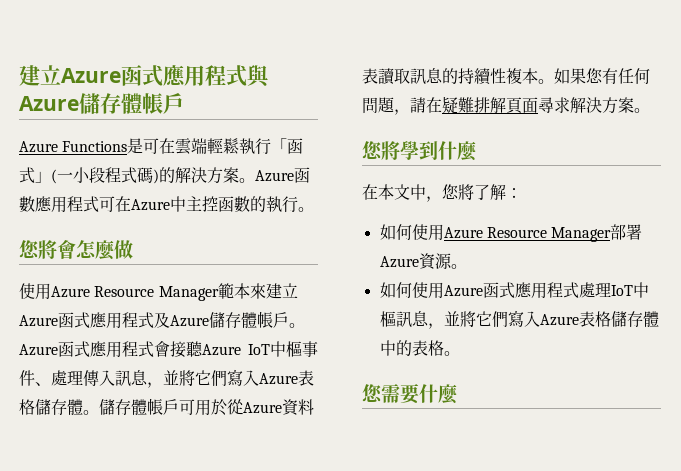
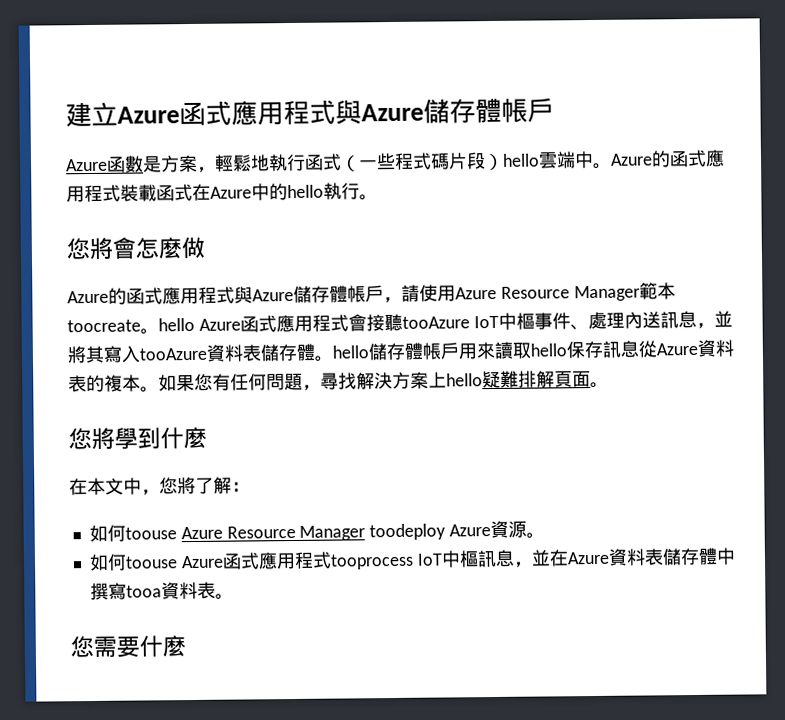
- Azure Functions是可在雲端輕鬆執行「函式」(一小段程式碼)的解決方案。Azure函數應用程式可在Azure中主控函數的執行。
+ Azure函數是方案，輕鬆地執行函式（一些程式碼片段）hello雲端中。Azure的函式應用程式裝載函式在Azure中的hello執行。
- 使用Azure Resource Manager範本來建立Azure函式應用程式及Azure儲存體帳戶。Azure函式應用程式會接聽Azure IoT中樞事件、處理傳入訊息，並將它們寫入Azure表格儲存體。儲存體帳戶可用於從Azure資料表讀取訊息的持續性複本。
+ Azure的函式應用程式與Azure儲存體帳戶，請使用Azure Resource Manager範本toocreate。hello Azure函式應用程式會接聽tooAzure IoT中樞事件、處理內送訊息，並將其寫入tooAzure資料表儲存體。hello儲存體帳戶用來讀取hello保存訊息從Azure資料表的複本。
- 如果您有任何問題，請在疑難排解頁面尋求解決方案。
+ 如果您有任何問題，尋找解決方案上hello疑難排解頁面。
- 如何使用Azure Resource Manager部署Azure資源。
+ 如何toouse Azure Resource Manager toodeploy Azure資源。
- 如何使用Azure函式應用程式處理IoT中樞訊息，並將它們寫入Azure表格儲存體中的表格。
+ 如何toouse Azure函式應用程式tooprocess IoT中樞訊息，並在Azure資料表儲存體中撰寫tooa資料表。

